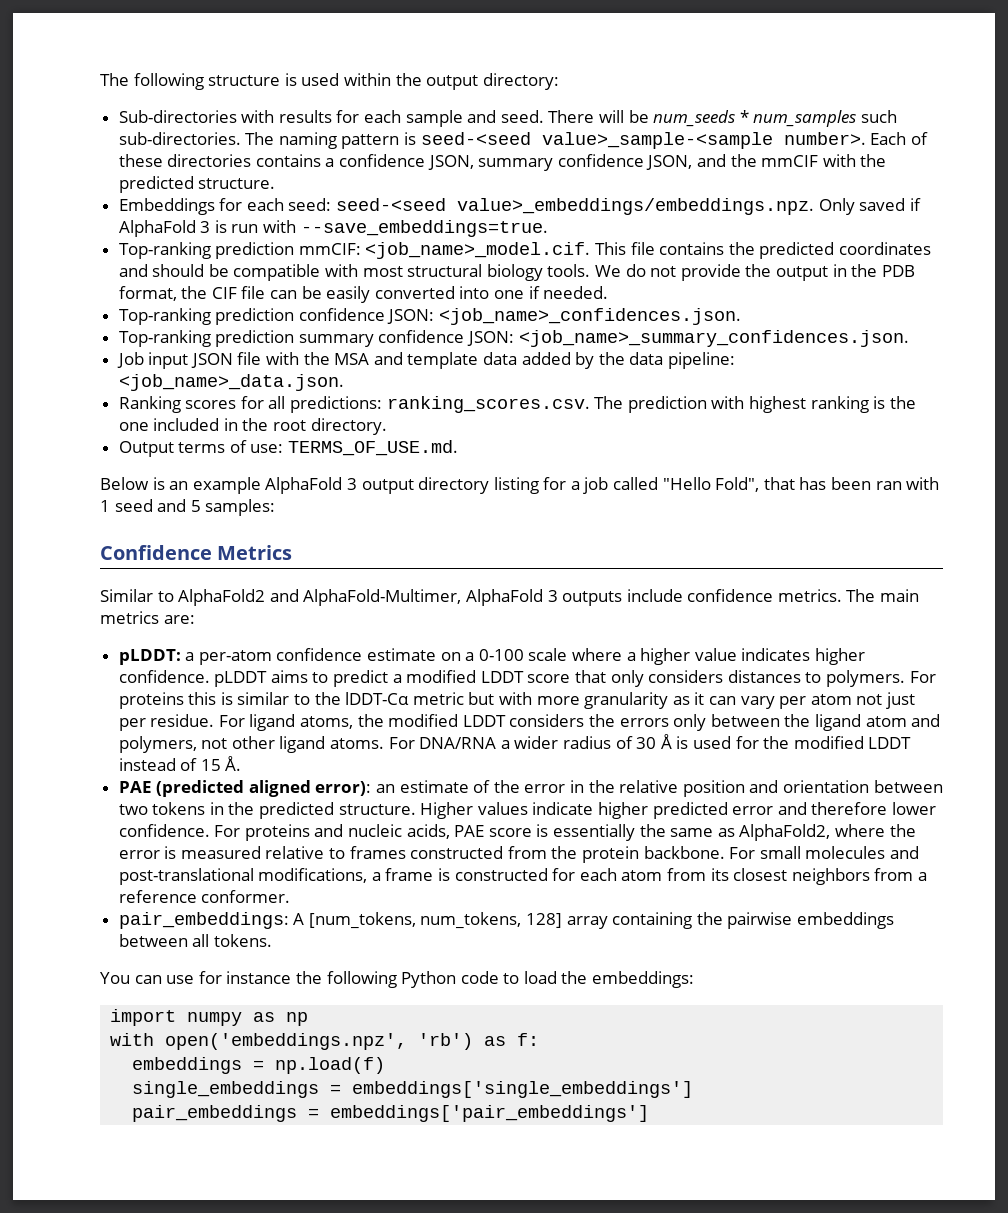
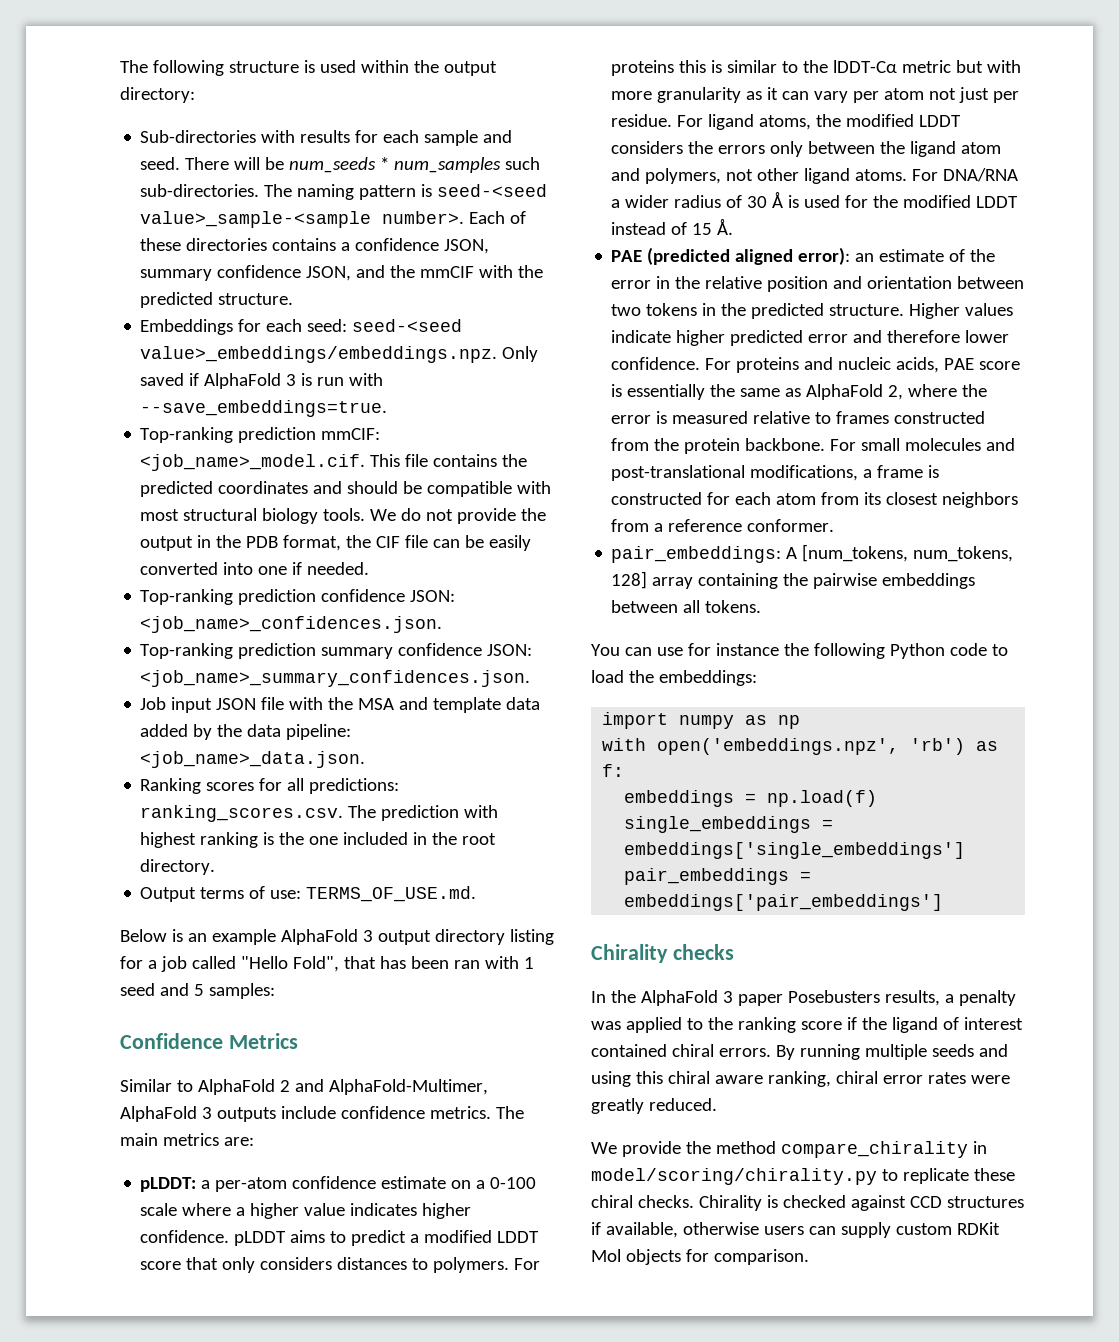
- Similar to AlphaFold2 and AlphaFold-Multimer, AlphaFold 3 outputs include confidence metrics.
+ Similar to AlphaFold 2 and AlphaFold-Multimer, AlphaFold 3 outputs include confidence metrics.
- For proteins and nucleic acids, PAE score is essentially the same as AlphaFold2, where the error is measured relative to frames constructed from the protein backbone.
+ For proteins and nucleic acids, PAE score is essentially the same as AlphaFold 2, where the error is measured relative to frames constructed from the protein backbone.
+ Chirality checks
+ In the AlphaFold 3 paper Posebusters results, a penalty was applied to the ranking score if the ligand of interest contained chiral errors. By running multiple seeds and using this chiral aware ranking, chiral error rates were greatly reduced.
+ We provide the method compare_chirality in model/scoring/chirality.py to replicate these chiral checks. Chirality is checked against CCD structures if available, otherwise users can supply custom RDKit Mol objects for comparison.

